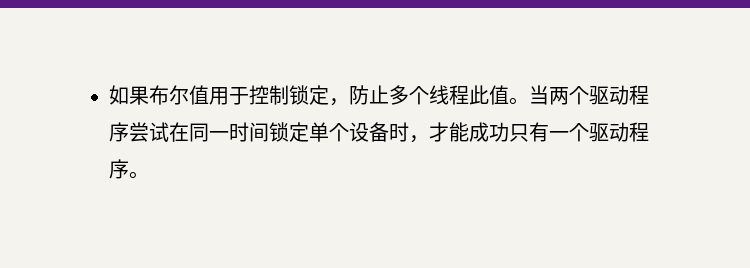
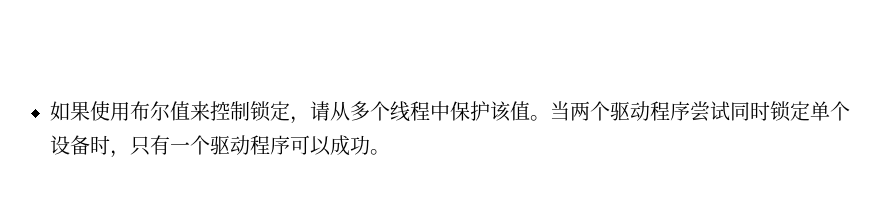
- 如果布尔值用于控制锁定，防止多个线程此值。
+ 如果使用布尔值来控制锁定，请从多个线程中保护该值。
- 当两个驱动程序尝试在同一时间锁定单个设备时，才能成功只有一个驱动程序。
+ 当两个驱动程序尝试同时锁定单个设备时，只有一个驱动程序可以成功。

